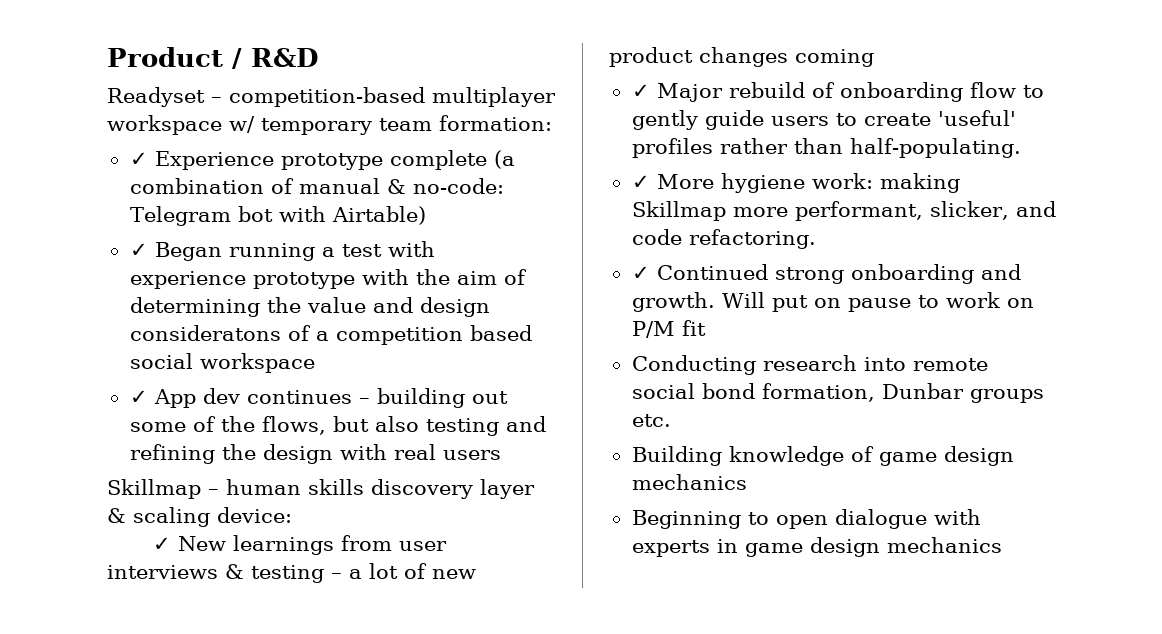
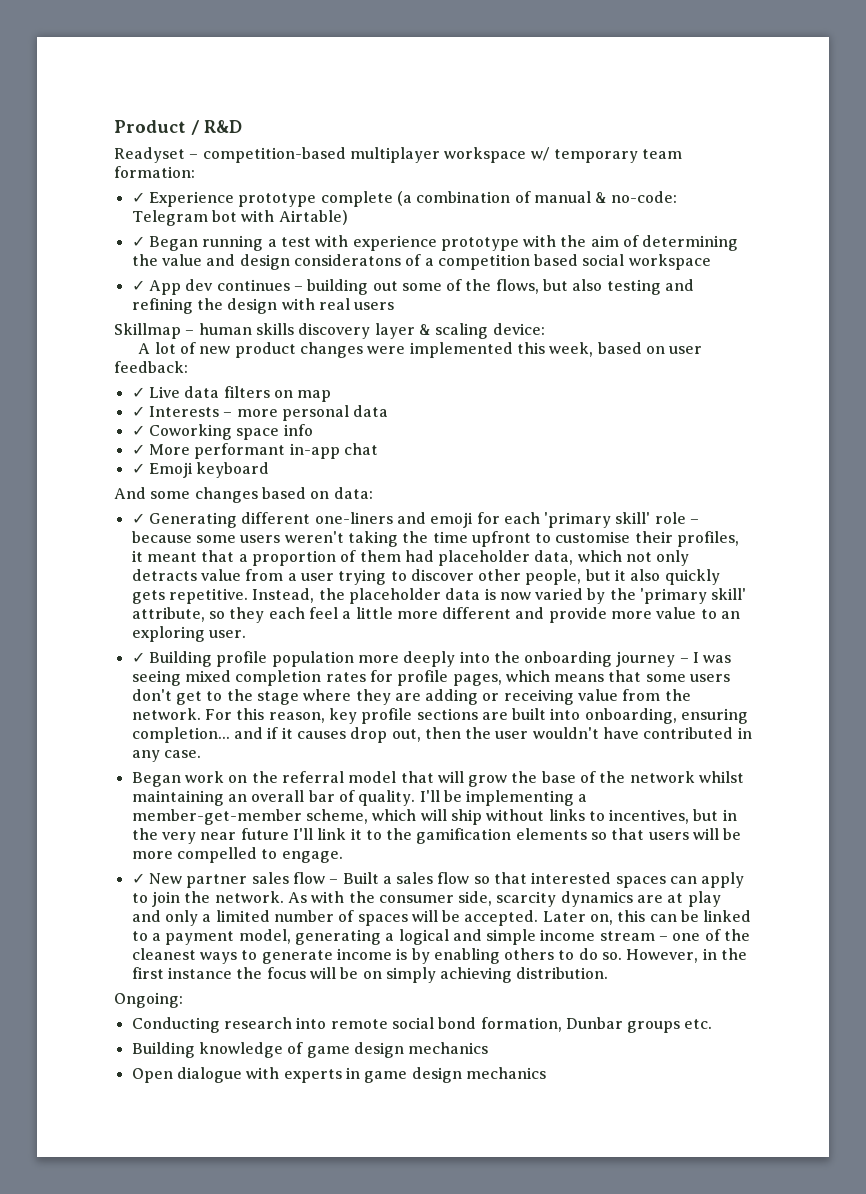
- ✓ New learnings from user interviews & testing – a lot of new product changes coming
- ✓ Major rebuild of onboarding flow to gently guide users to create 'useful' profiles rather than half-populating.
- ✓ More hygiene work: making Skillmap more performant, slicker, and code refactoring.
- ✓ Continued strong onboarding and growth. Will put on pause to work on P/M fit
+ A lot of new product changes were implemented this week, based on user feedback:
+ ✓ Live data filters on map
+ ✓ Interests – more personal data
+ ✓ Coworking space info
+ ✓ More performant in-app chat
+ ✓ Emoji keyboard
+ And some changes based on data:
+ ✓ Generating different one-liners and emoji for each 'primary skill' role – because some users weren't taking the time upfront to customise their profiles, it meant that a proportion of them had placeholder data, which not only detracts value from a user trying to discover other people, but it also quickly gets repetitive. Instead, the placeholder data is now varied by the 'primary skill' attribute, so they each feel a little more different and provide more value to an exploring user.
+ ✓ Building profile population more deeply into the onboarding journey – I was seeing mixed completion rates for profile pages, which means that some users don't get to the stage where they are adding or receiving value from the network. For this reason, key profile sections are built into onboarding, ensuring completion... and if it causes drop out, then the user wouldn't have contributed in any case.
+ Began work on the referral model that will grow the base of the network whilst maintaining an overall bar of quality. I'll be implementing a member-get-member scheme, which will ship without links to incentives, but in the very near future I'll link it to the gamification elements so that users will be more compelled to engage.
+ ✓ New partner sales flow – Built a sales flow so that interested spaces can apply to join the network. As with the consumer side, scarcity dynamics are at play and only a limited number of spaces will be accepted. Later on, this can be linked to a payment model, generating a logical and simple income stream – one of the cleanest ways to generate income is by enabling others to do so. However, in the first instance the focus will be on simply achieving distribution.
+ Ongoing:
- Beginning to open dialogue with experts in game design mechanics
+ Open dialogue with experts in game design mechanics

